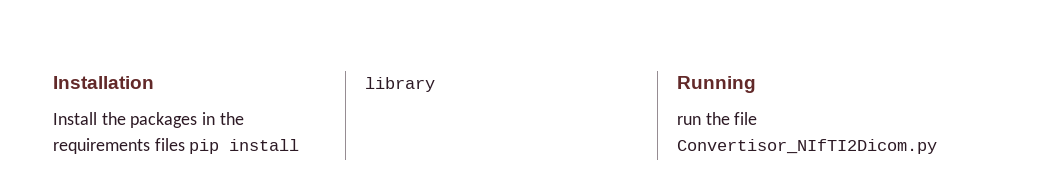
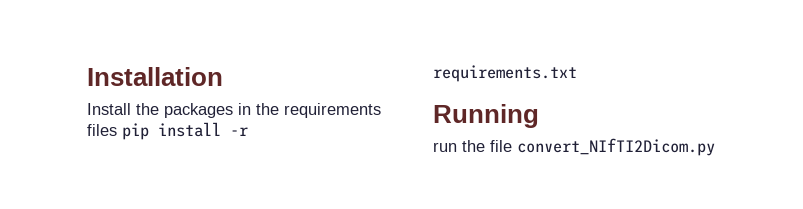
- Install the packages in the requirements files pip install library
+ Install the packages in the requirements files pip install -r requirements.txt
- run the file Convertisor_NIfTI2Dicom.py
+ run the file convert_NIfTI2Dicom.py

